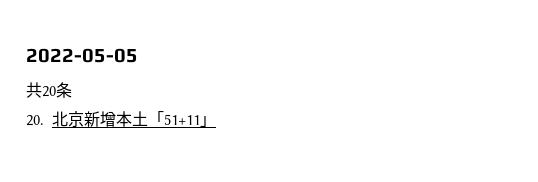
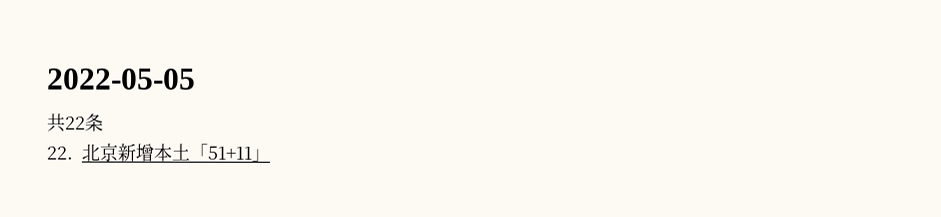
- 共20条
+ 共22条
- 20.北京新增本土「51+11」
+ 22.北京新增本土「51+11」

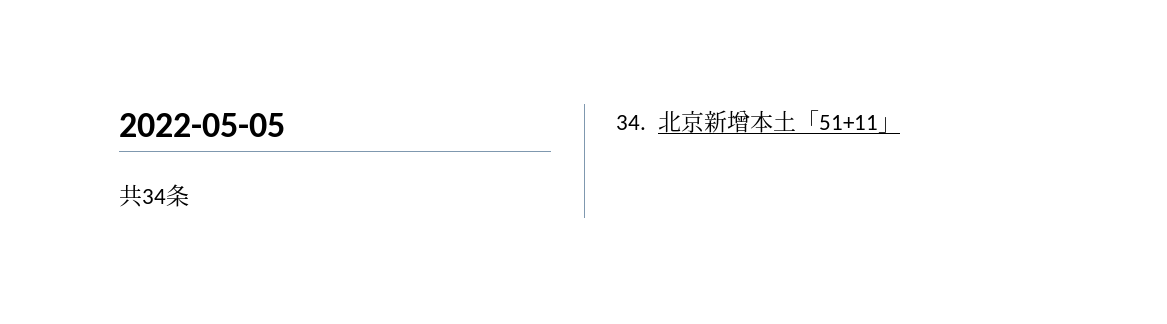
- 共22条
+ 共34条
- 22.北京新增本土「51+11」
+ 34.北京新增本土「51+11」

